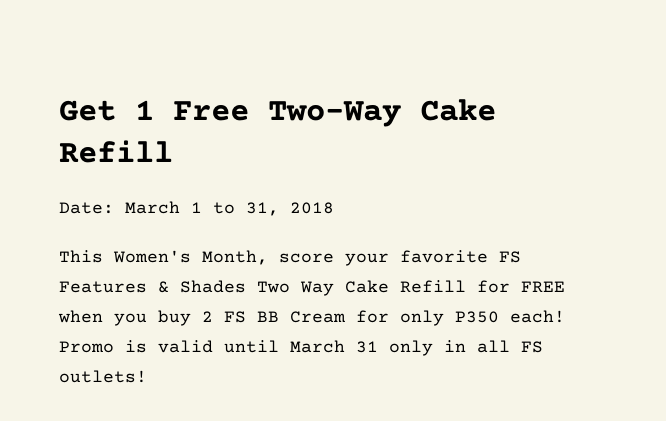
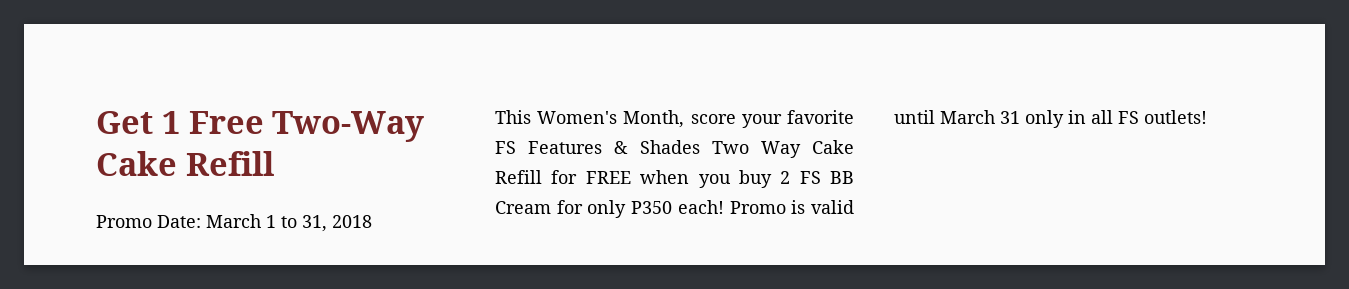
- Date: March 1 to 31, 2018
+ Promo Date: March 1 to 31, 2018

